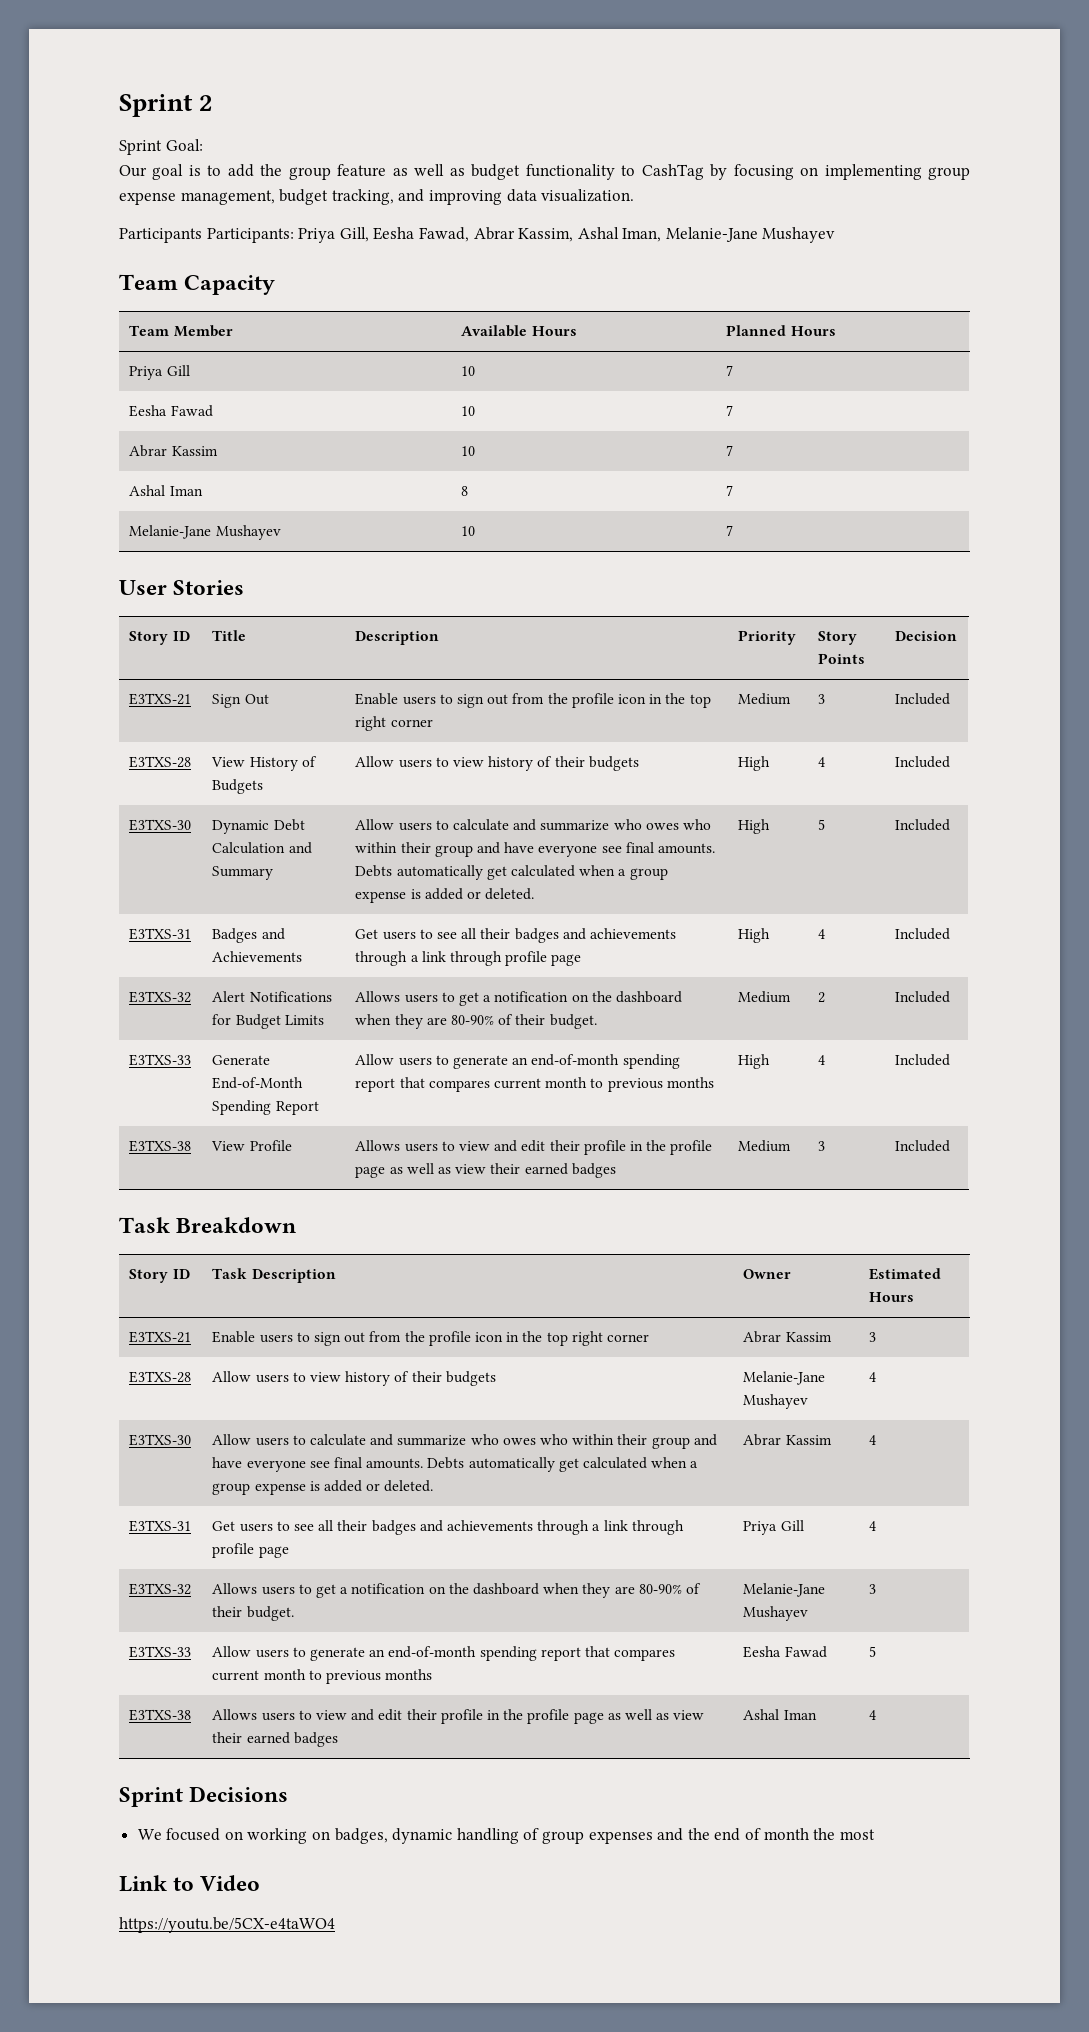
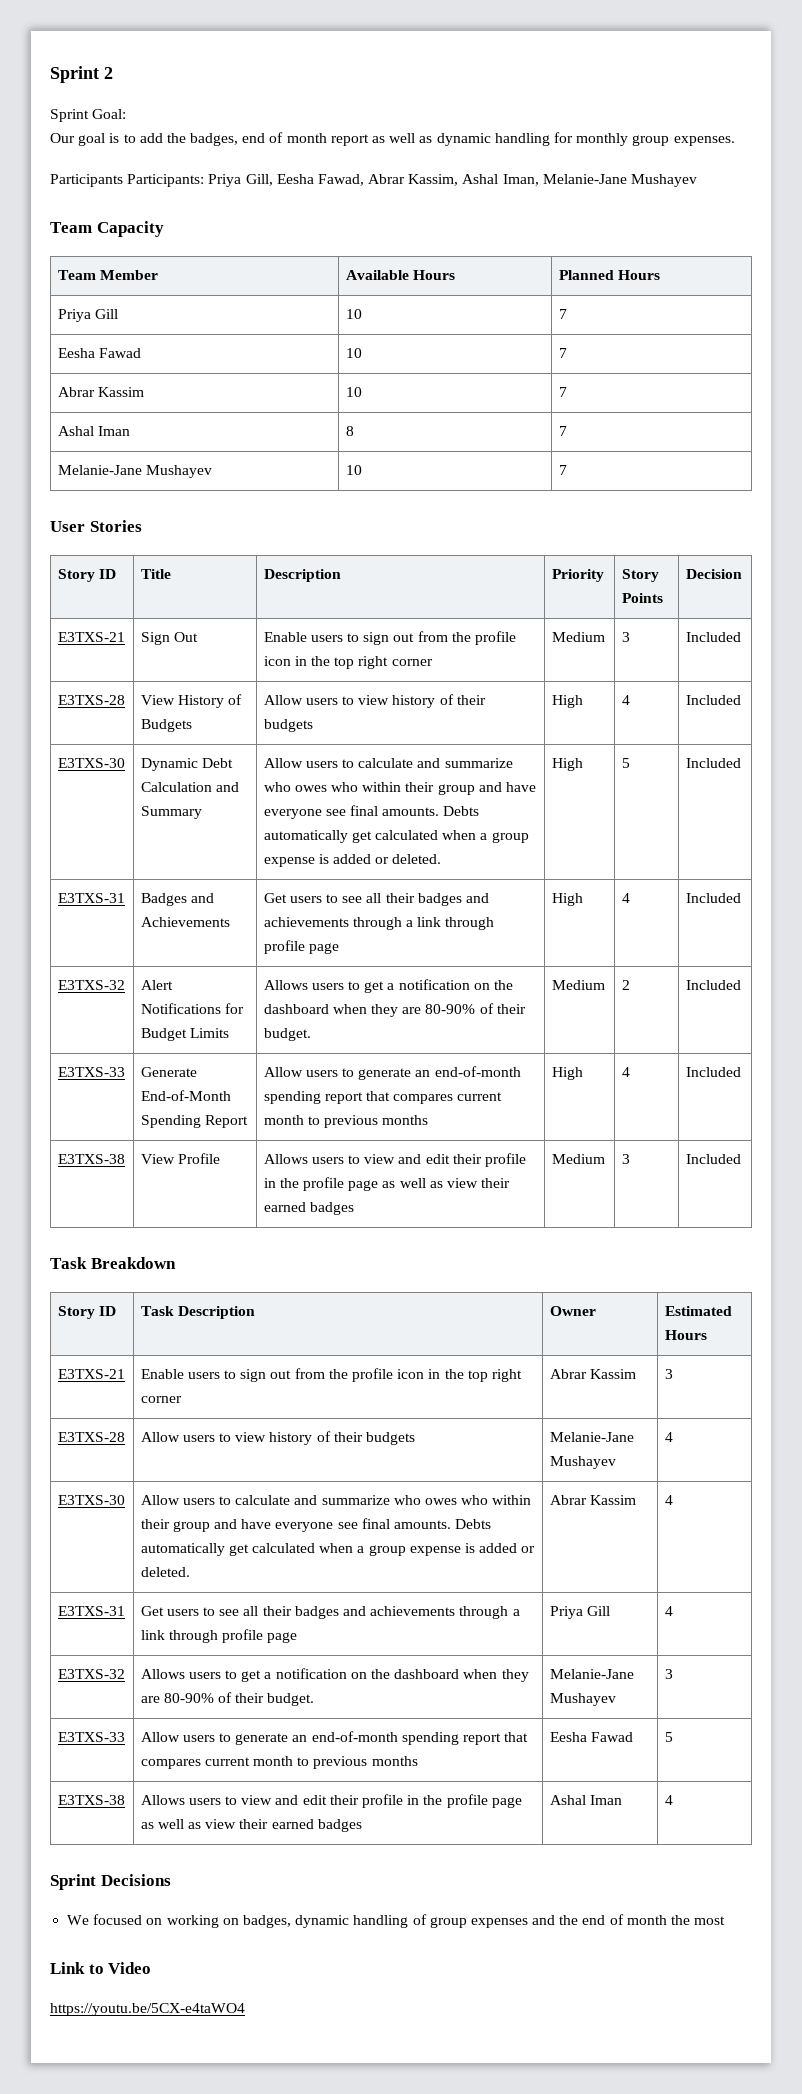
- Our goal is to add the group feature as well as budget functionality to CashTag by focusing on implementing group expense management, budget tracking, and improving data visualization.
+ Our goal is to add the badges, end of month report as well as dynamic handling for monthly group expenses.

